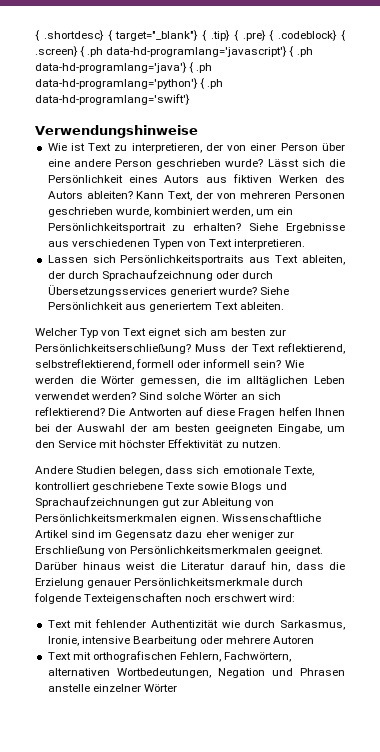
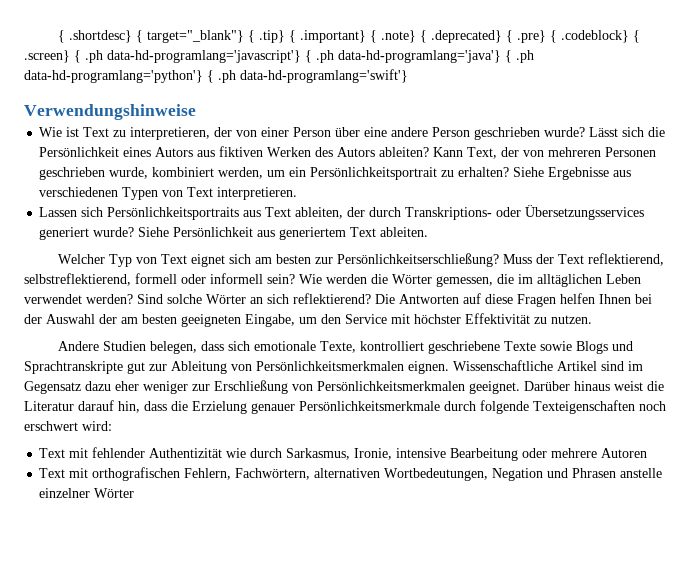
- { .shortdesc} { target="_blank"} { .tip} { .pre} { .codeblock} { .screen} { .ph data-hd-programlang='javascript'} { .ph data-hd-programlang='java'} { .ph data-hd-programlang='python'} { .ph data-hd-programlang='swift'}
+ { .shortdesc} { target="_blank"} { .tip} { .important} { .note} { .deprecated} { .pre} { .codeblock} { .screen} { .ph data-hd-programlang='javascript'} { .ph data-hd-programlang='java'} { .ph data-hd-programlang='python'} { .ph data-hd-programlang='swift'}
- Lassen sich Persönlichkeitsportraits aus Text ableiten, der durch Sprachaufzeichnung oder durch Übersetzungsservices generiert wurde?
+ Lassen sich Persönlichkeitsportraits aus Text ableiten, der durch Transkriptions- oder Übersetzungsservices generiert wurde?
- Andere Studien belegen, dass sich emotionale Texte, kontrolliert geschriebene Texte sowie Blogs und Sprachaufzeichnungen gut zur Ableitung von Persönlichkeitsmerkmalen eignen.
+ Andere Studien belegen, dass sich emotionale Texte, kontrolliert geschriebene Texte sowie Blogs und Sprachtranskripte gut zur Ableitung von Persönlichkeitsmerkmalen eignen.

